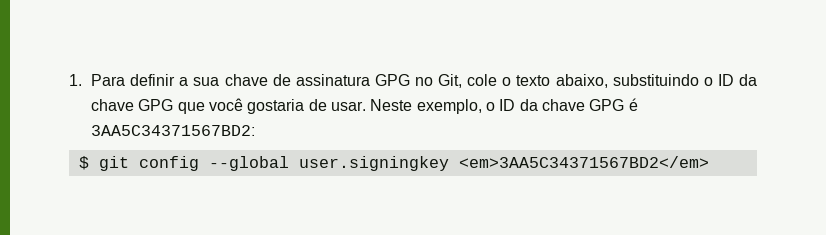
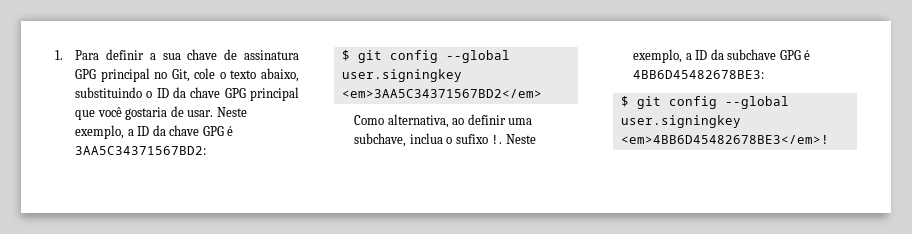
- 1. Para definir a sua chave de assinatura GPG no Git, cole o texto abaixo, substituindo o ID da chave GPG que você gostaria de usar.
+ 1. Para definir a sua chave de assinatura GPG principal no Git, cole o texto abaixo, substituindo o ID da chave GPG principal que você gostaria de usar.
- Neste exemplo, o ID da chave GPG é 3AA5C34371567BD2:
+ Neste exemplo, a ID da chave GPG é 3AA5C34371567BD2:
+ Como alternativa, ao definir uma subchave, inclua o sufixo !. Neste exemplo, a ID da subchave GPG é 4BB6D45482678BE3:
+ $ git config --global user.signingkey <em>4BB6D45482678BE3</em>!

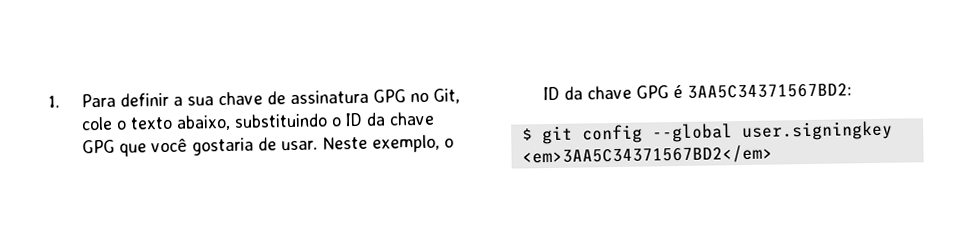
- 1. Para definir a sua chave de assinatura GPG principal no Git, cole o texto abaixo, substituindo o ID da chave GPG principal que você gostaria de usar.
+ 1. Para definir a sua chave de assinatura GPG no Git, cole o texto abaixo, substituindo o ID da chave GPG que você gostaria de usar.
- Neste exemplo, a ID da chave GPG é 3AA5C34371567BD2:
+ Neste exemplo, o ID da chave GPG é 3AA5C34371567BD2:
- Como alternativa, ao definir uma subchave, inclua o sufixo !. Neste exemplo, a ID da subchave GPG é 4BB6D45482678BE3:
- $ git config --global user.signingkey <em>4BB6D45482678BE3</em>!

